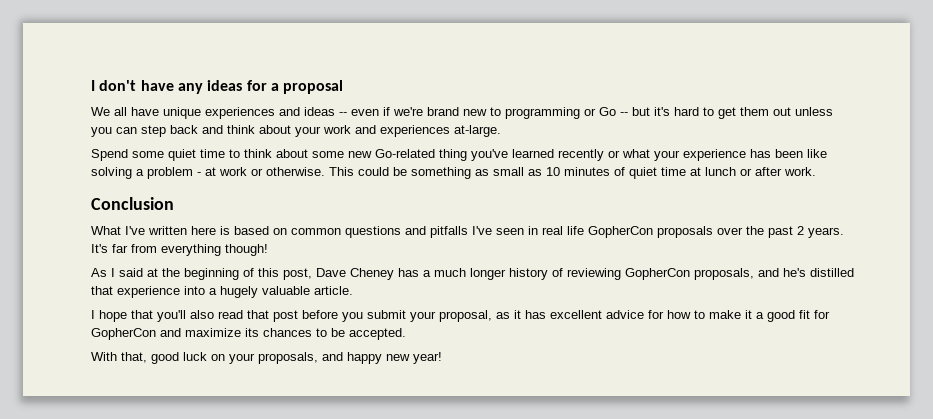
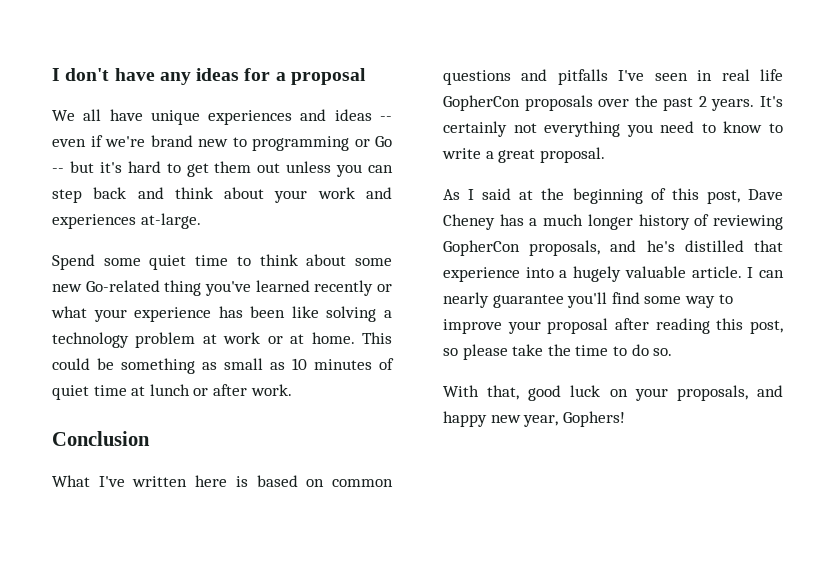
- Spend some quiet time to think about some new Go-related thing you've learned recently or what your experience has been like solving a problem - at work or otherwise.
+ Spend some quiet time to think about some new Go-related thing you've learned recently or what your experience has been like solving a technology problem at work or at home.
- It's far from everything though!
+ It's certainly not everything you need to know to write a great proposal.
- As I said at the beginning of this post, Dave Cheney has a much longer history of reviewing GopherCon proposals, and he's distilled that experience into a hugely valuable article.
- I hope that you'll also read that post before you submit your proposal, as it has excellent advice for how to make it a good fit for GopherCon and maximize its chances to be accepted.
+ As I said at the beginning of this post, Dave Cheney has a much longer history of reviewing GopherCon proposals, and he's distilled that experience into a hugely valuable article. I can nearly guarantee you'll find some way to improve your proposal after reading this post, so please take the time to do so.
- With that, good luck on your proposals, and happy new year!
+ With that, good luck on your proposals, and happy new year, Gophers!

